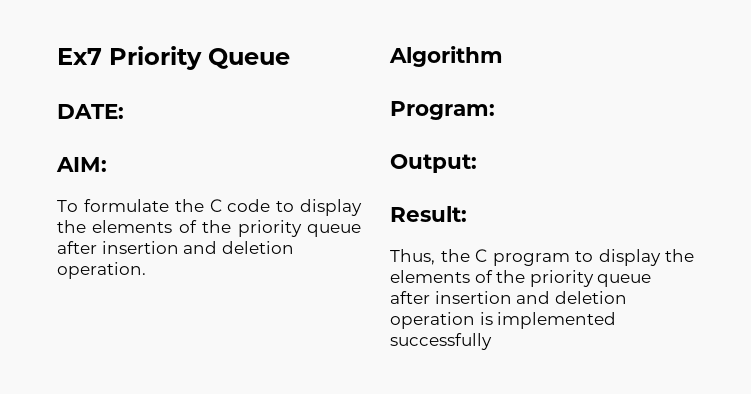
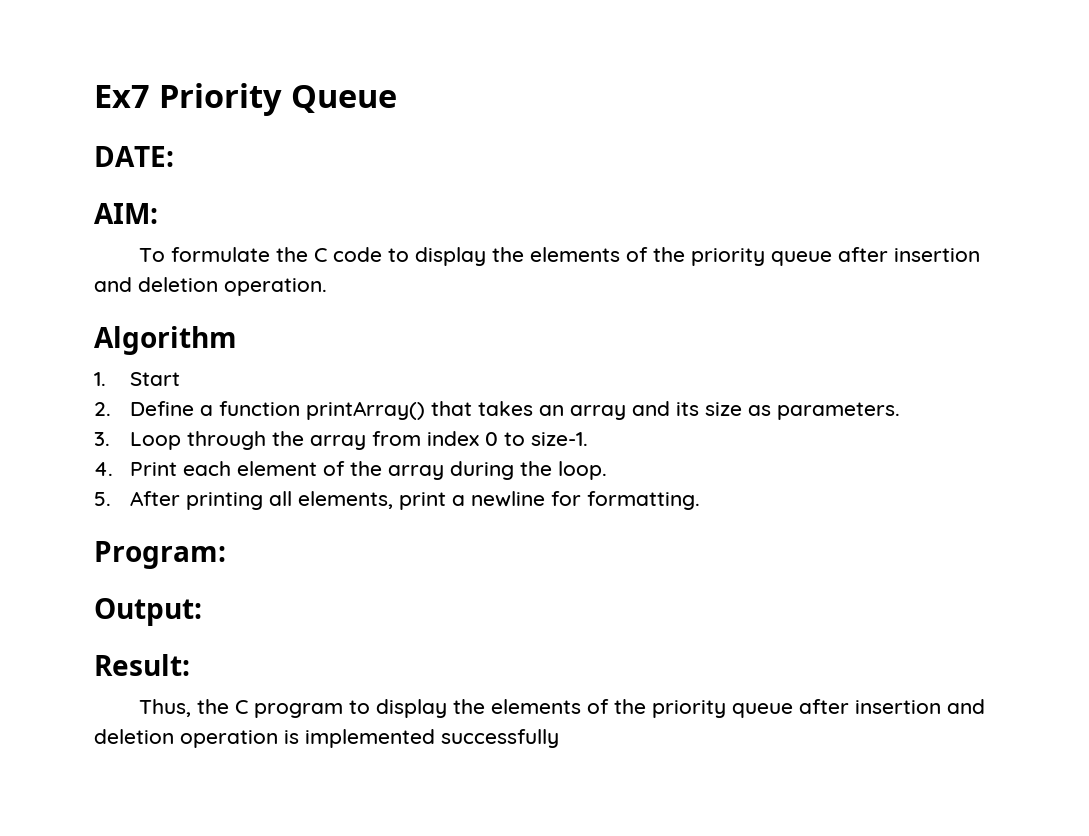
+ 1. Start
+ 2. Define a function printArray() that takes an array and its size as parameters.
+ 3. Loop through the array from index 0 to size-1.
+ 4. Print each element of the array during the loop.
+ 5. After printing all elements, print a newline for formatting.

